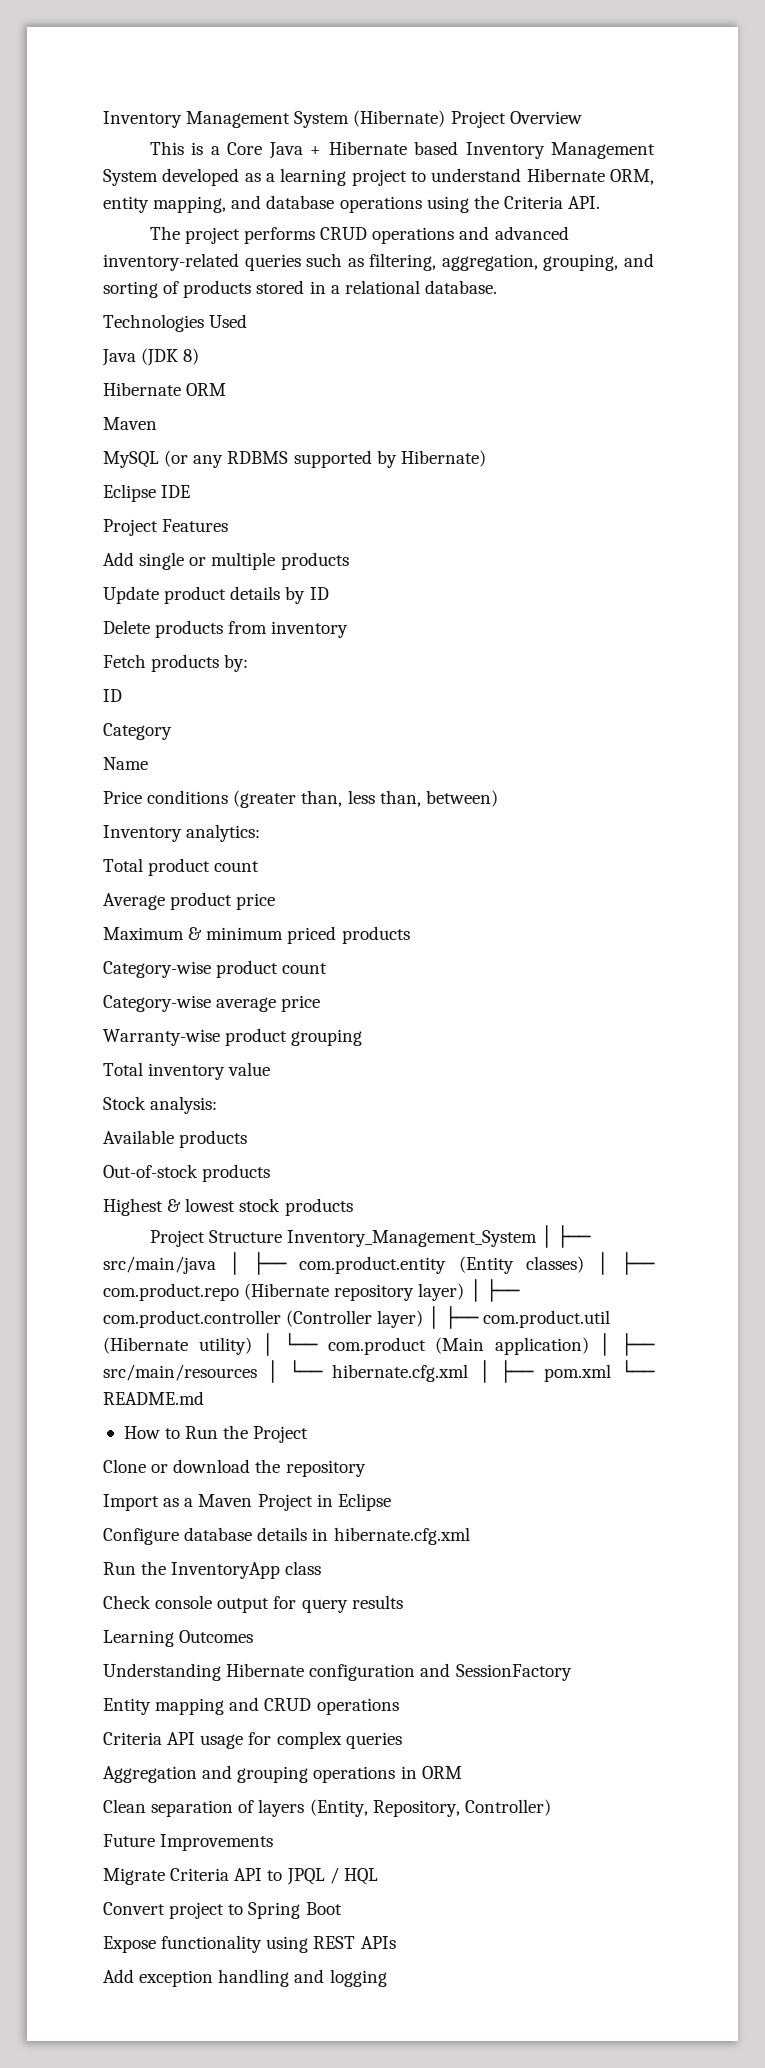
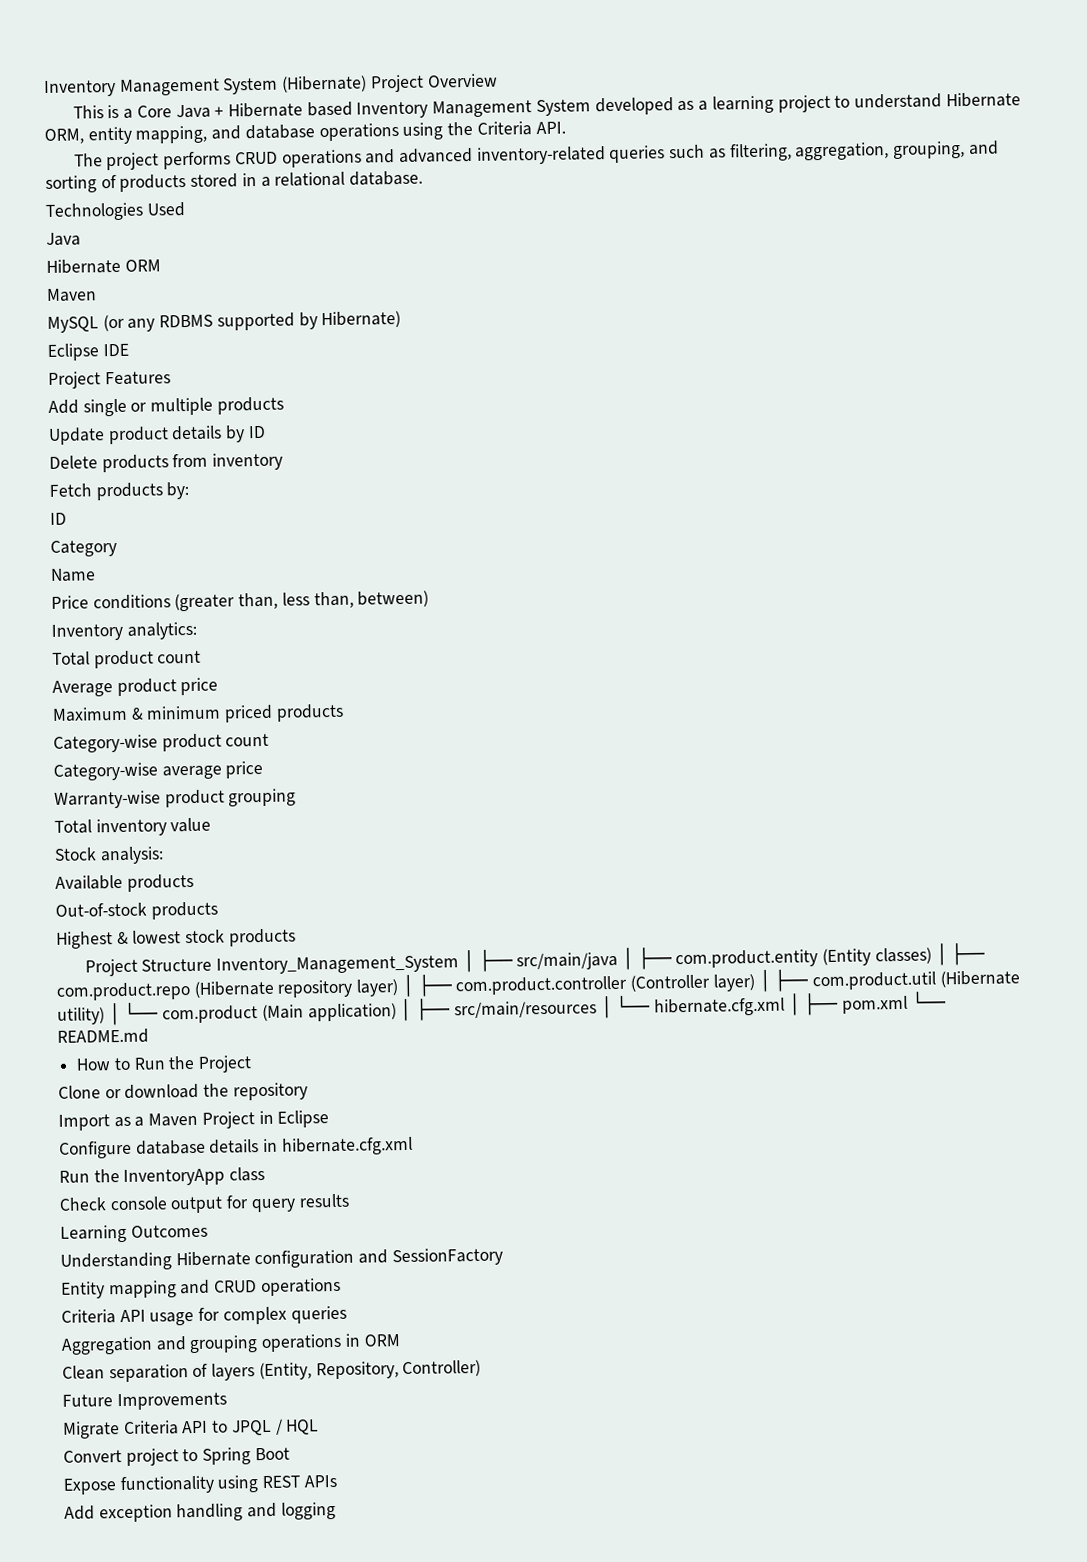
  Technologies Used
- Java (JDK 8)
+ Java

